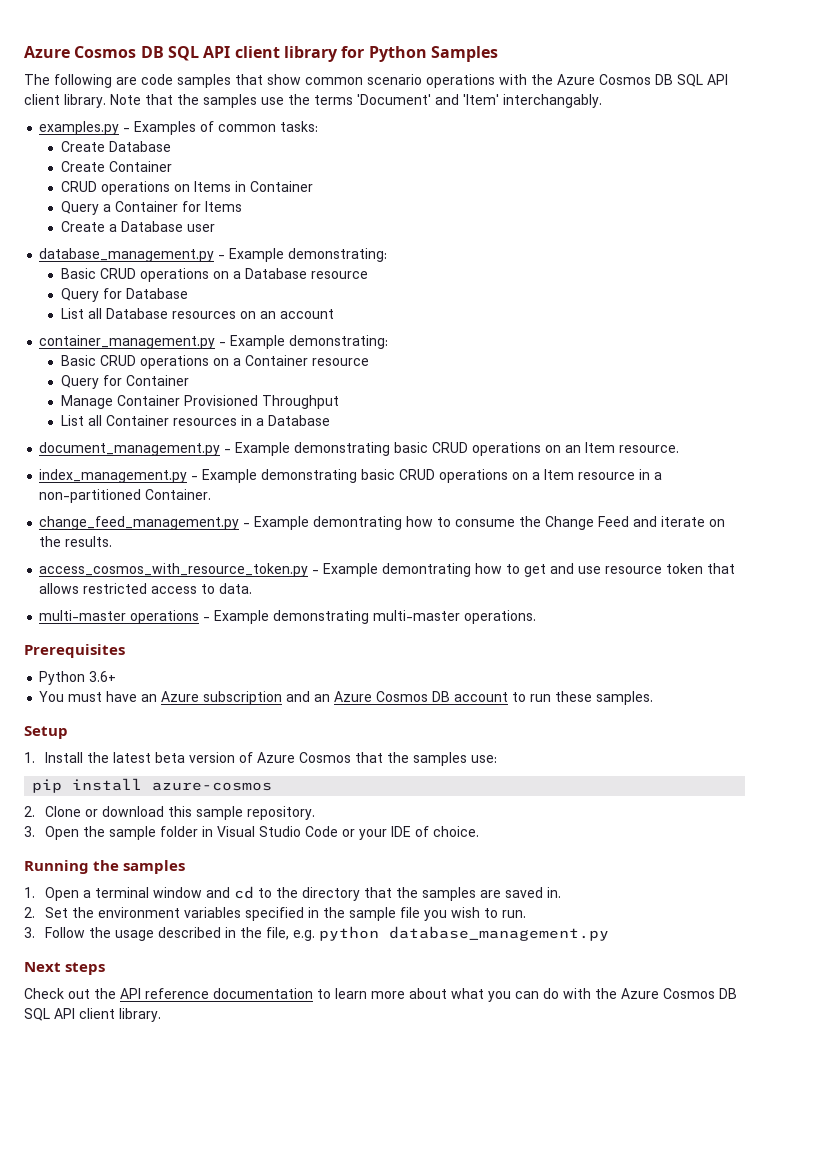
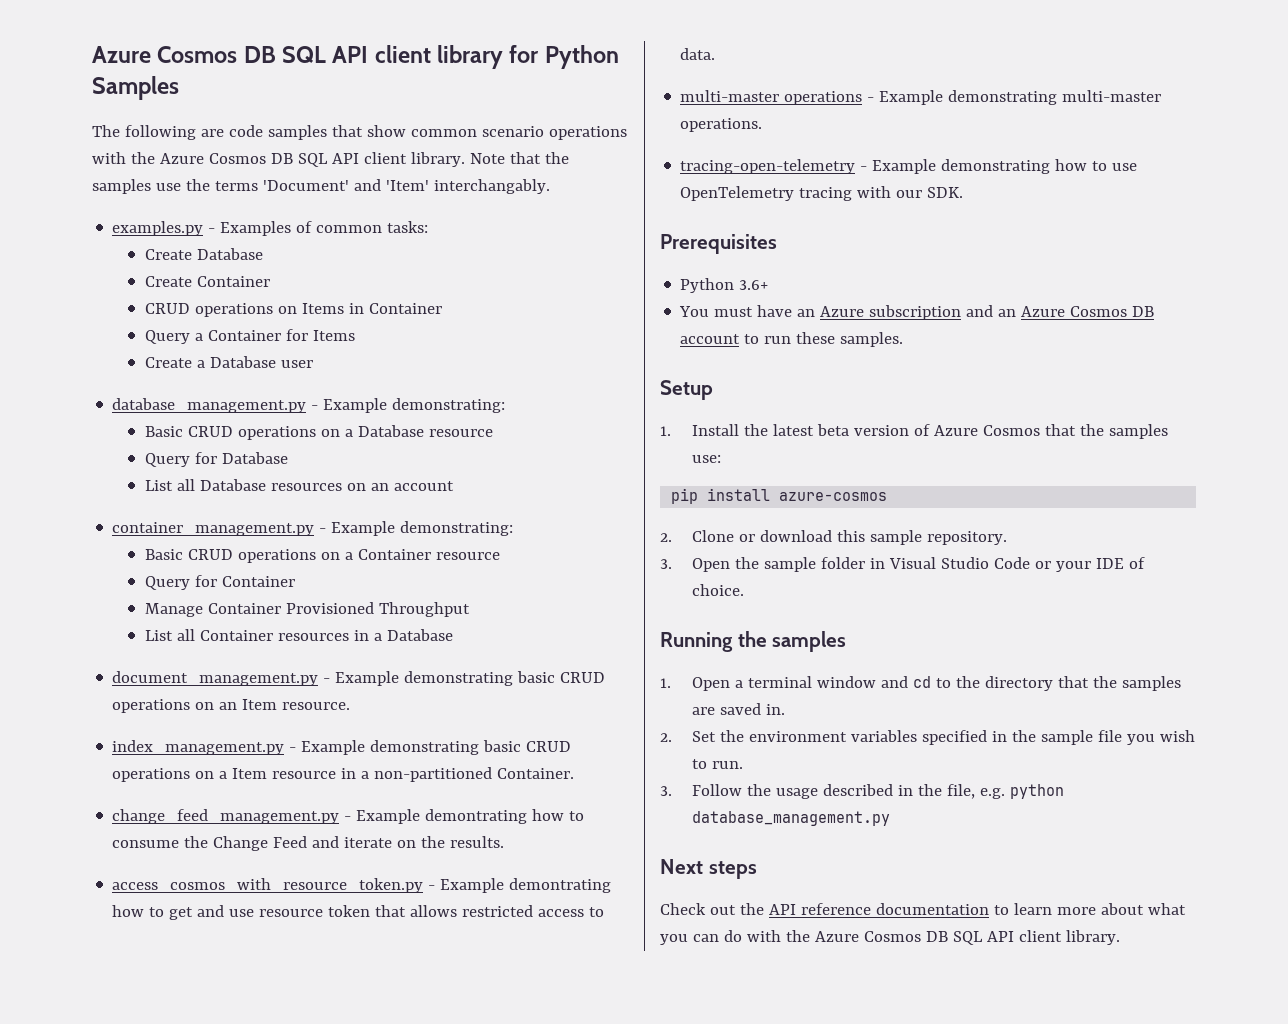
+ tracing-open-telemetry - Example demonstrating how to use OpenTelemetry tracing with our SDK.

